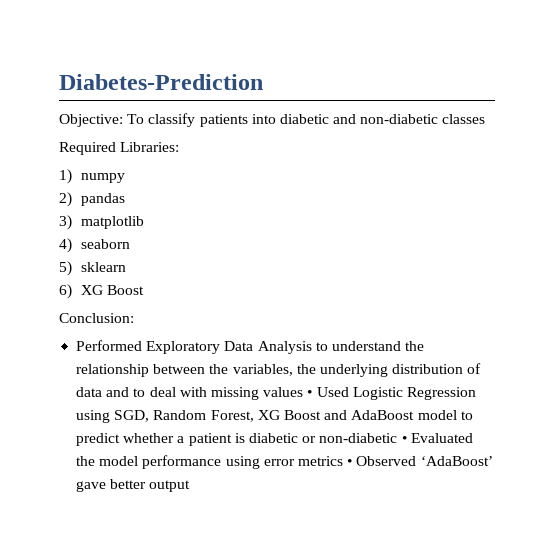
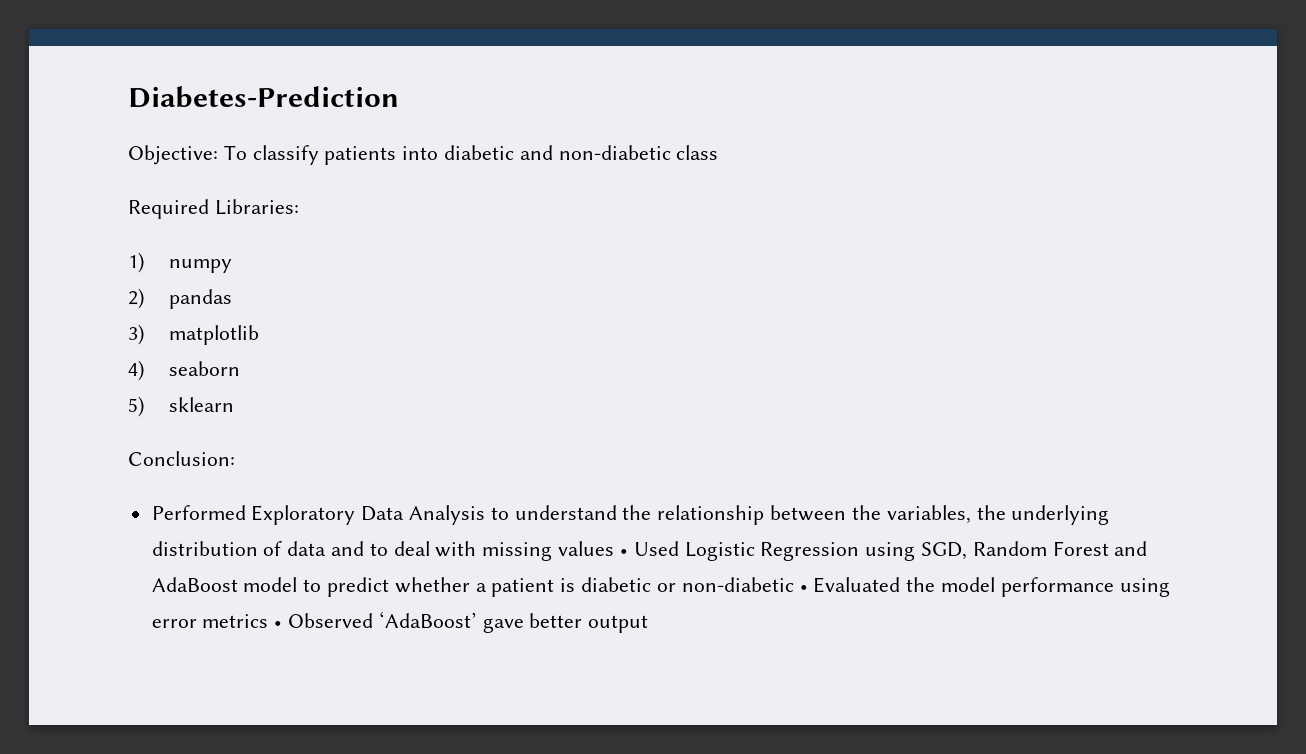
- Objective: To classify patients into diabetic and non-diabetic classes
+ Objective: To classify patients into diabetic and non-diabetic class
- 6) XG Boost
- Performed Exploratory Data Analysis to understand the relationship between the variables, the underlying distribution of data and to deal with missing values • Used Logistic Regression using SGD, Random Forest, XG Boost and AdaBoost model to predict whether a patient is diabetic or non-diabetic • Evaluated the model performance using error metrics • Observed ‘AdaBoost’ gave better output
+ Performed Exploratory Data Analysis to understand the relationship between the variables, the underlying distribution of data and to deal with missing values • Used Logistic Regression using SGD, Random Forest and AdaBoost model to predict whether a patient is diabetic or non-diabetic • Evaluated the model performance using error metrics • Observed ‘AdaBoost’ gave better output

